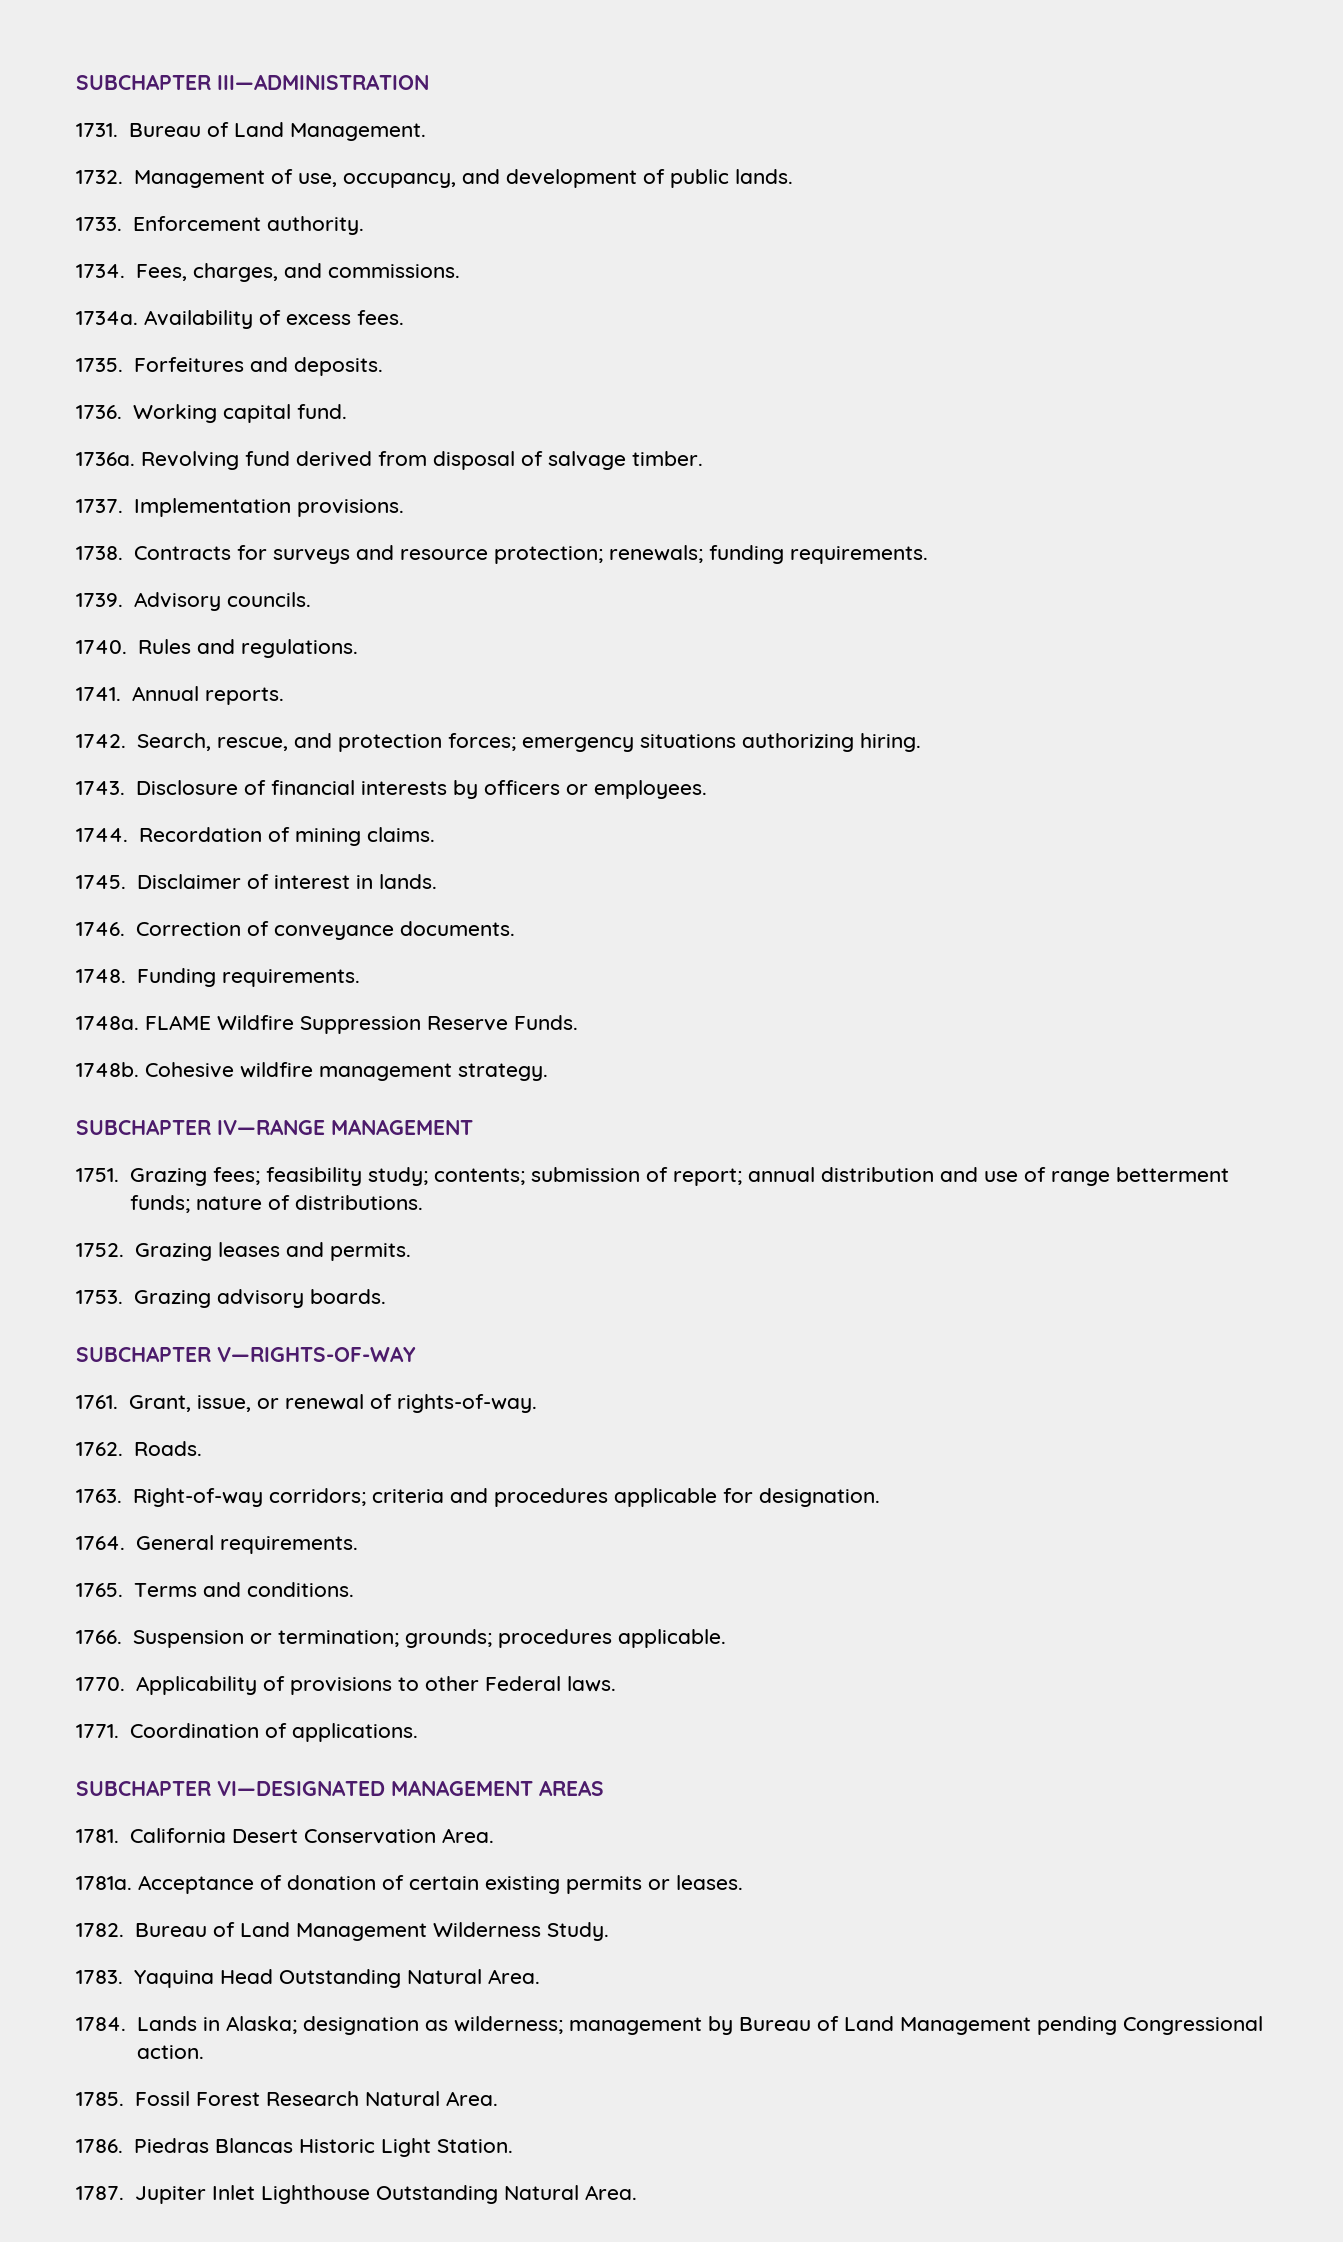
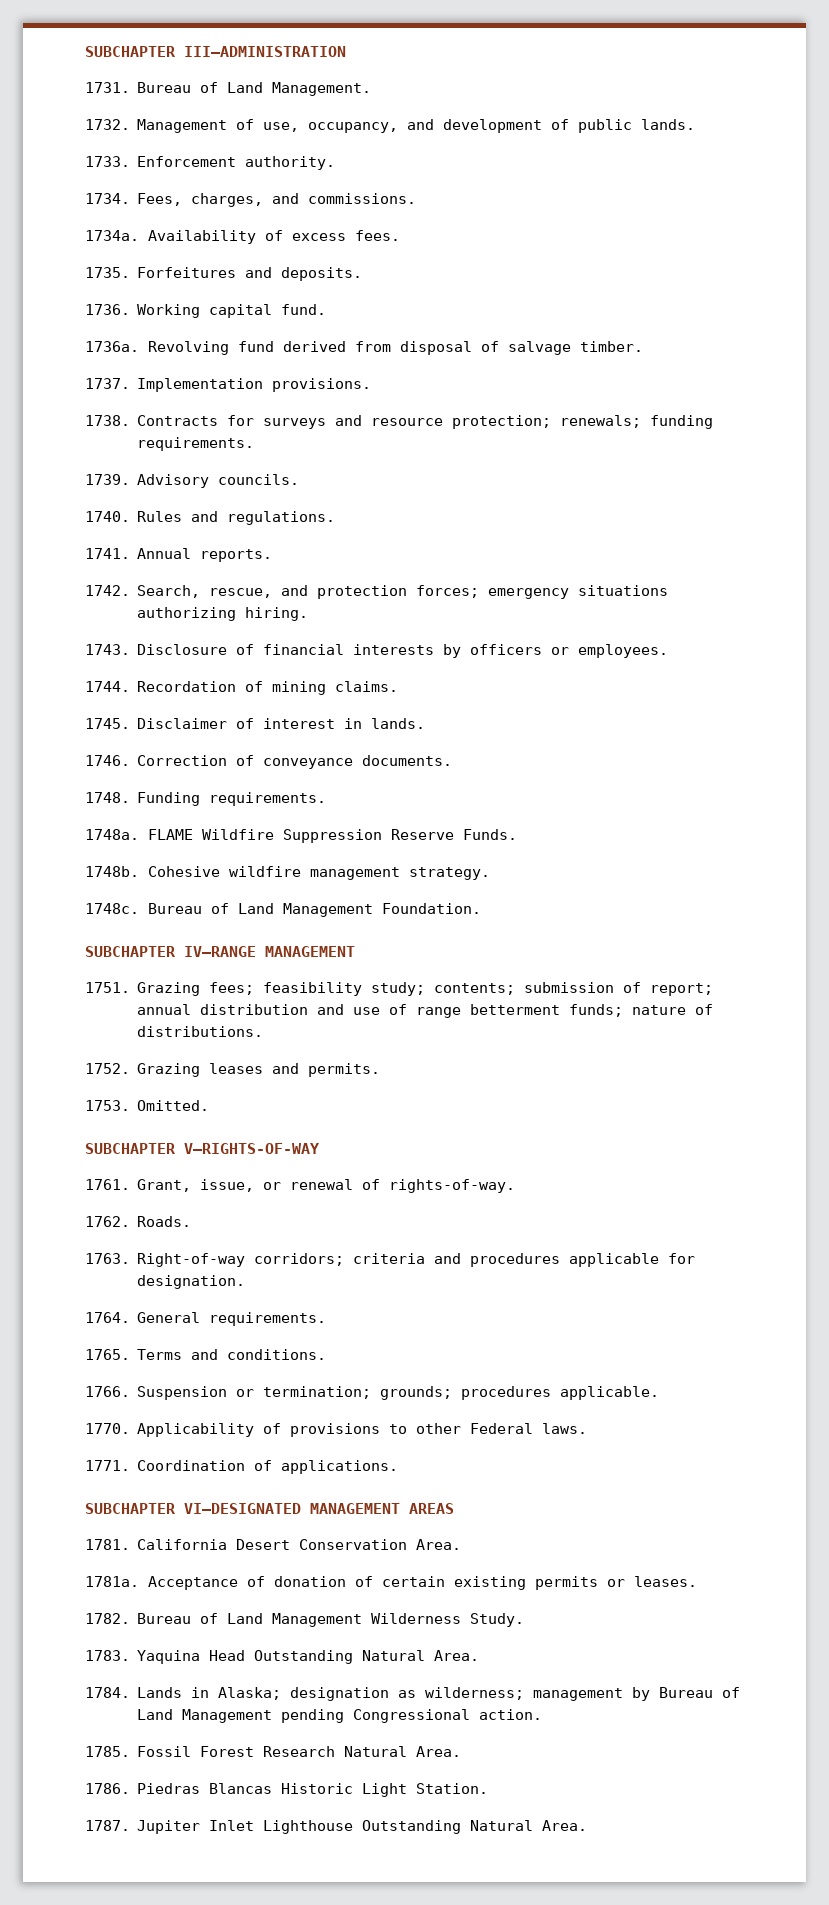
+ 1748c. Bureau of Land Management Foundation.
- Grazing advisory boards.
+ Omitted.

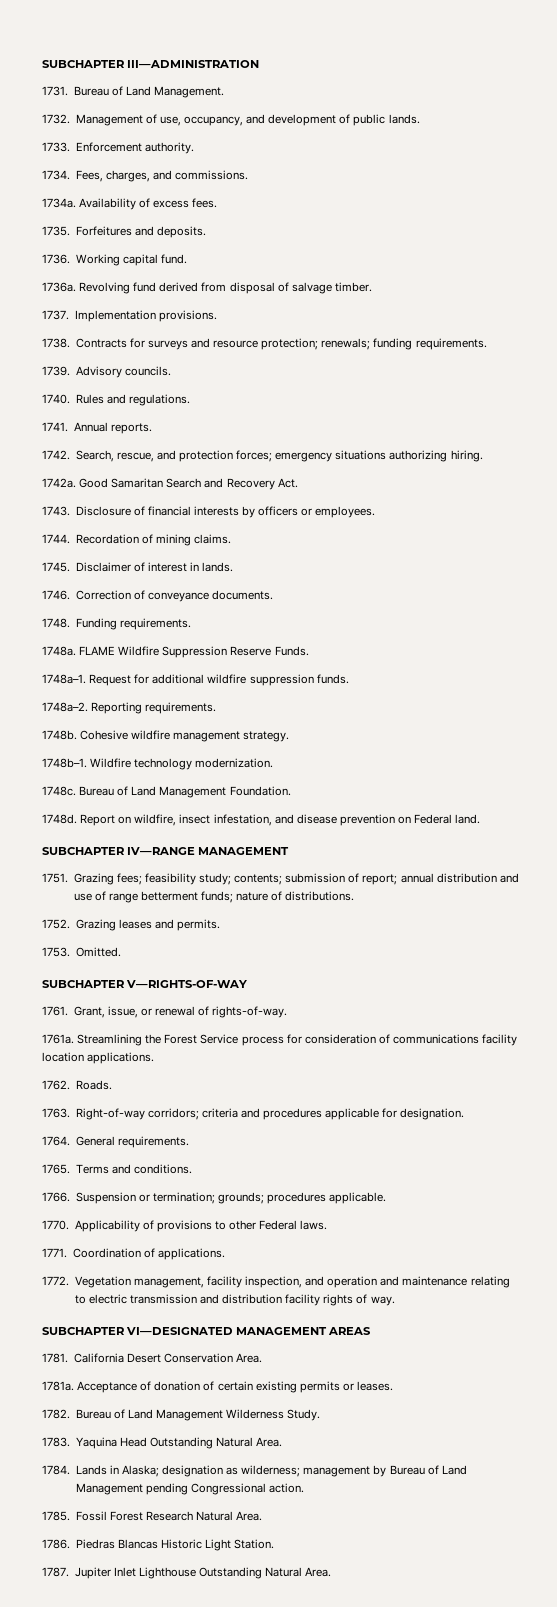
+ 1742a. Good Samaritan Search and Recovery Act.
+ 1748a–1. Request for additional wildfire suppression funds.
+ 1748a–2. Reporting requirements.
+ 1748b–1. Wildfire technology modernization.
+ 1748d. Report on wildfire, insect infestation, and disease prevention on Federal land.
+ 1761a. Streamlining the Forest Service process for consideration of communications facility location applications.
+ 1772. Vegetation management, facility inspection, and operation and maintenance relating to electric transmission and distribution facility rights of way.

